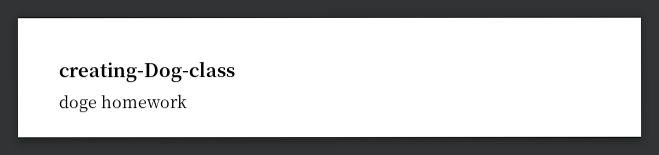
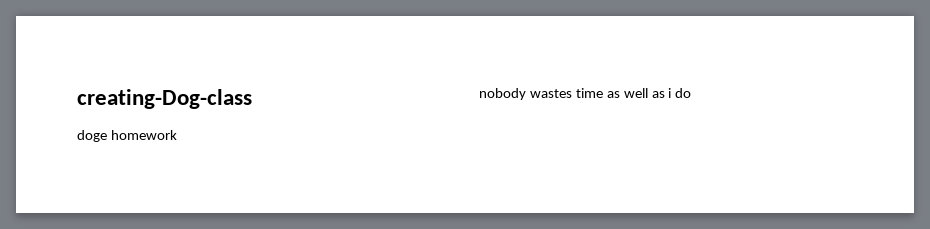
+ nobody wastes time as well as i do

